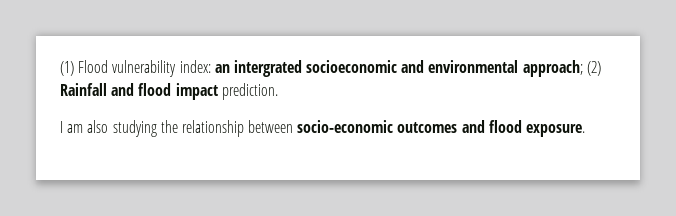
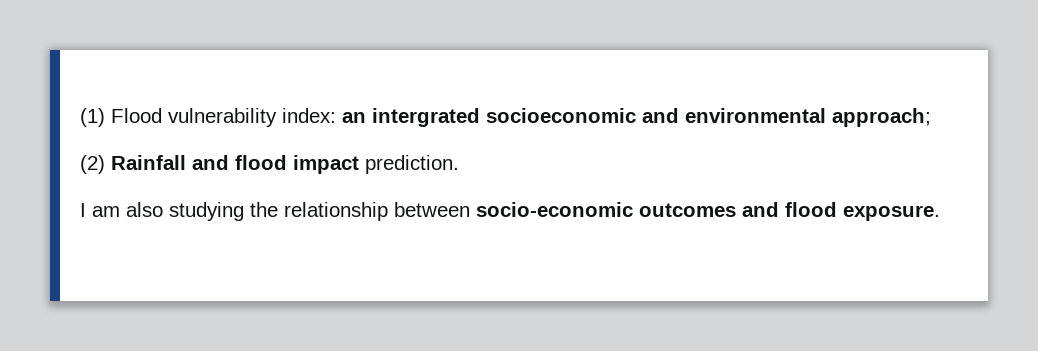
- (1) Flood vulnerability index: an intergrated socioeconomic and environmental approach; (2) Rainfall and flood impact prediction.
+ (1) Flood vulnerability index: an intergrated socioeconomic and environmental approach;
+ (2) Rainfall and flood impact prediction.

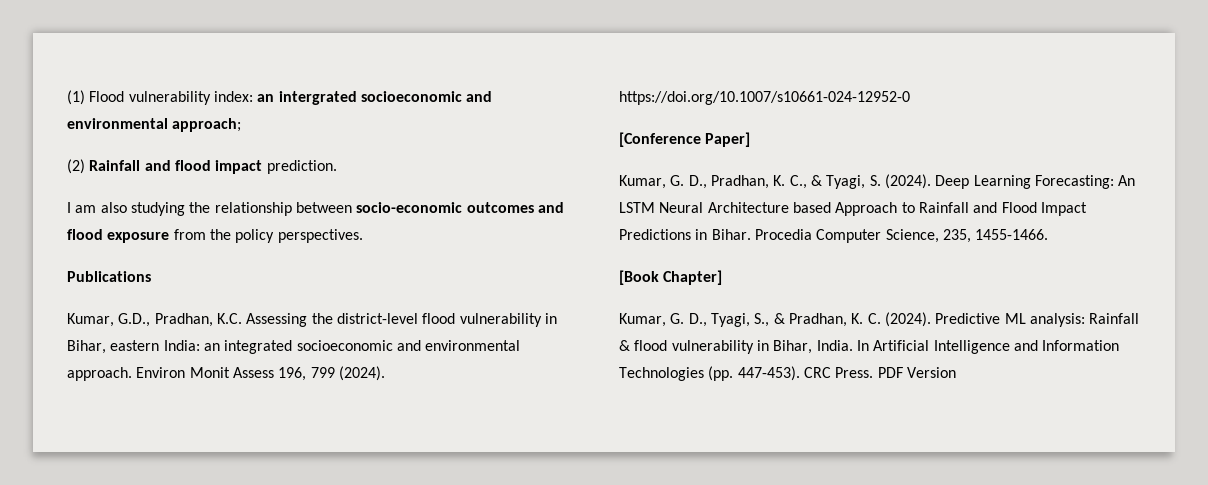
- I am also studying the relationship between socio-economic outcomes and flood exposure.
+ I am also studying the relationship between socio-economic outcomes and flood exposure from the policy perspectives.
+ Publications
+ Kumar, G.D., Pradhan, K.C. Assessing the district-level flood vulnerability in Bihar, eastern India: an integrated socioeconomic and environmental approach. Environ Monit Assess 196, 799 (2024). https://doi.org/10.1007/s10661-024-12952-0
+ [Conference Paper]
+ Kumar, G. D., Pradhan, K. C., & Tyagi, S. (2024). Deep Learning Forecasting: An LSTM Neural Architecture based Approach to Rainfall and Flood Impact Predictions in Bihar. Procedia Computer Science, 235, 1455-1466.
+ [Book Chapter]
+ Kumar, G. D., Tyagi, S., & Pradhan, K. C. (2024). Predictive ML analysis: Rainfall & flood vulnerability in Bihar, India. In Artificial Intelligence and Information Technologies (pp. 447-453). CRC Press. PDF Version

